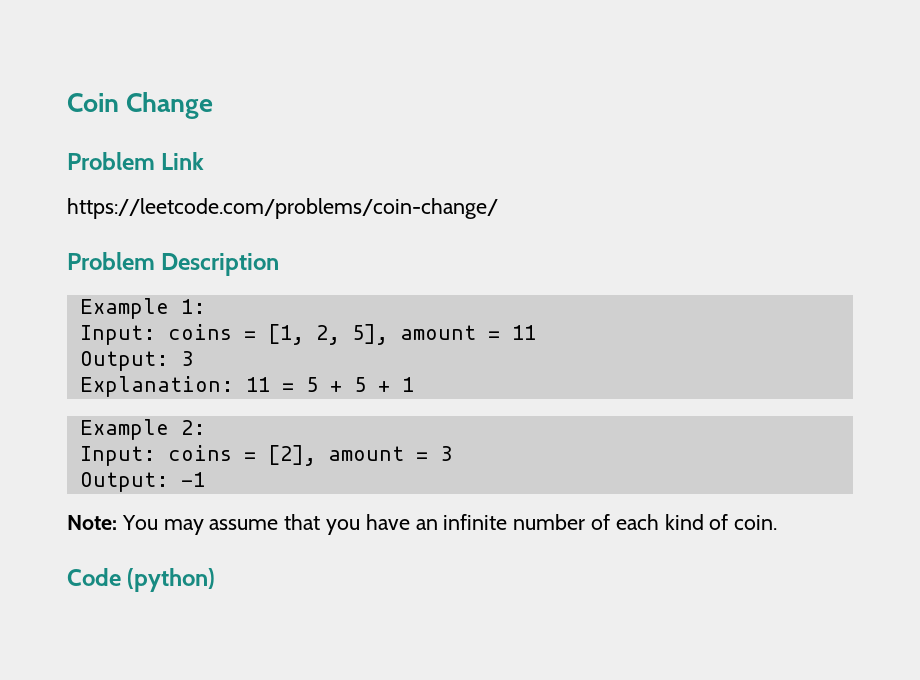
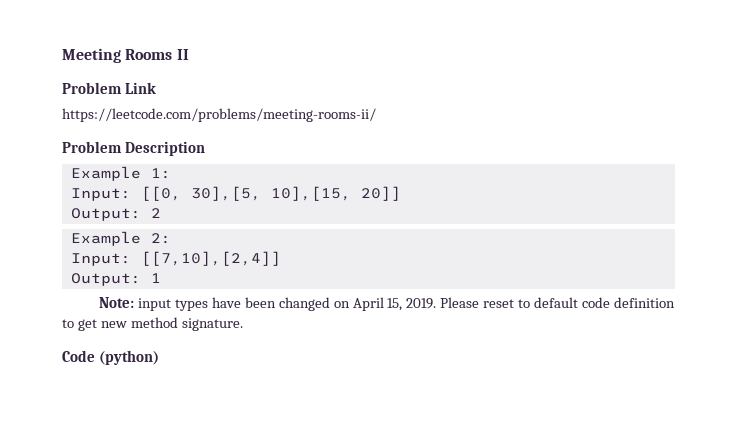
- Coin Change
+ Meeting Rooms II
- https://leetcode.com/problems/coin-change/
+ https://leetcode.com/problems/meeting-rooms-ii/
- Input: coins = [1, 2, 5], amount = 11
- Output: 3
- Explanation: 11 = 5 + 5 + 1
+ Input: [[0, 30],[5, 10],[15, 20]]
+ Output: 2
  Example 2:
- Input: coins = [2], amount = 3
- Output: -1
+ Input: [[7,10],[2,4]]
+ Output: 1
- Note: You may assume that you have an infinite number of each kind of coin.
+ Note: input types have been changed on April 15, 2019. Please reset to default code definition to get new method signature.

